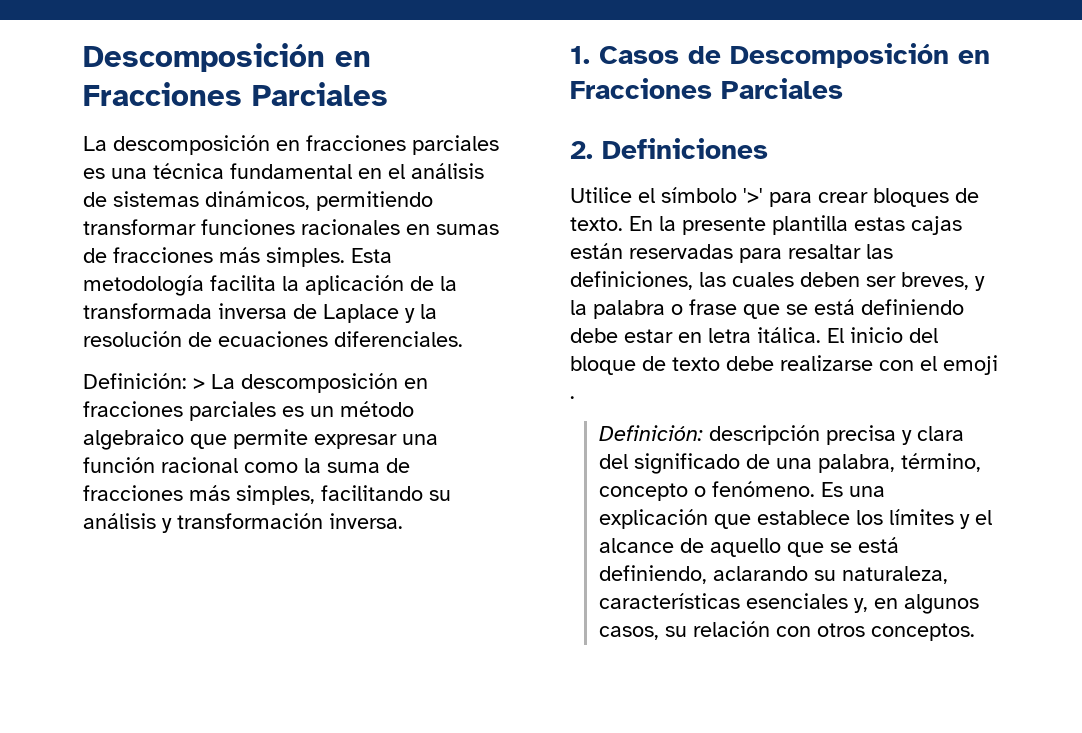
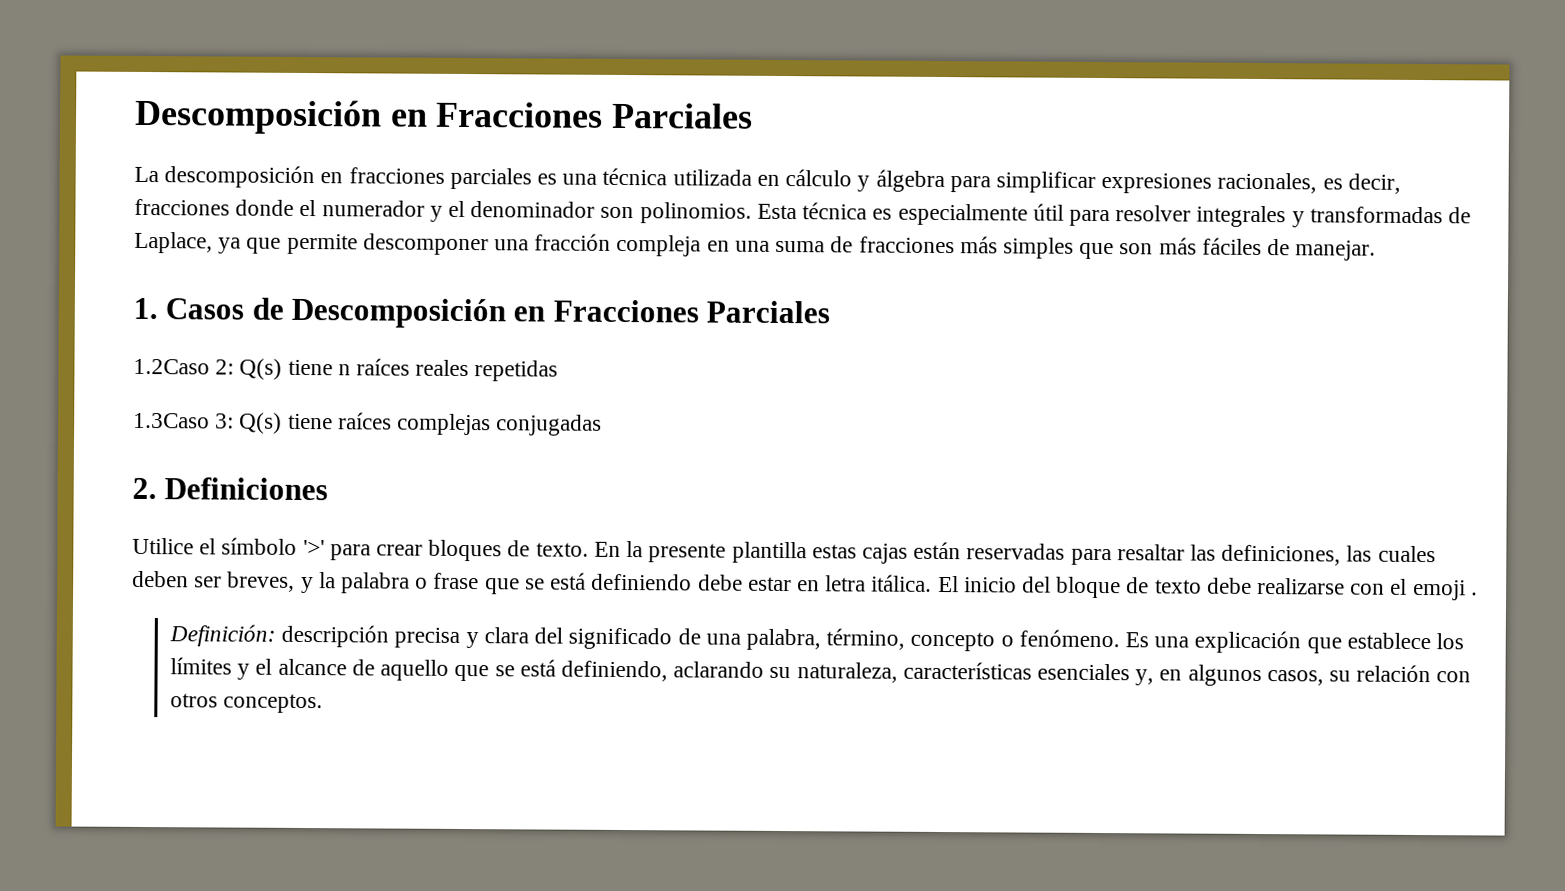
- La descomposición en fracciones parciales es una técnica fundamental en el análisis de sistemas dinámicos, permitiendo transformar funciones racionales en sumas de fracciones más simples. Esta metodología facilita la aplicación de la transformada inversa de Laplace y la resolución de ecuaciones diferenciales.
- Definición: > La descomposición en fracciones parciales es un método algebraico que permite expresar una función racional como la suma de fracciones más simples, facilitando su análisis y transformación inversa.
+ La descomposición en fracciones parciales es una técnica utilizada en cálculo y álgebra para simplificar expresiones racionales, es decir, fracciones donde el numerador y el denominador son polinomios. Esta técnica es especialmente útil para resolver integrales y transformadas de Laplace, ya que permite descomponer una fracción compleja en una suma de fracciones más simples que son más fáciles de manejar.
+ 1.2Caso 2: Q(s) tiene n raíces reales repetidas
+ 1.3Caso 3: Q(s) tiene raíces complejas conjugadas

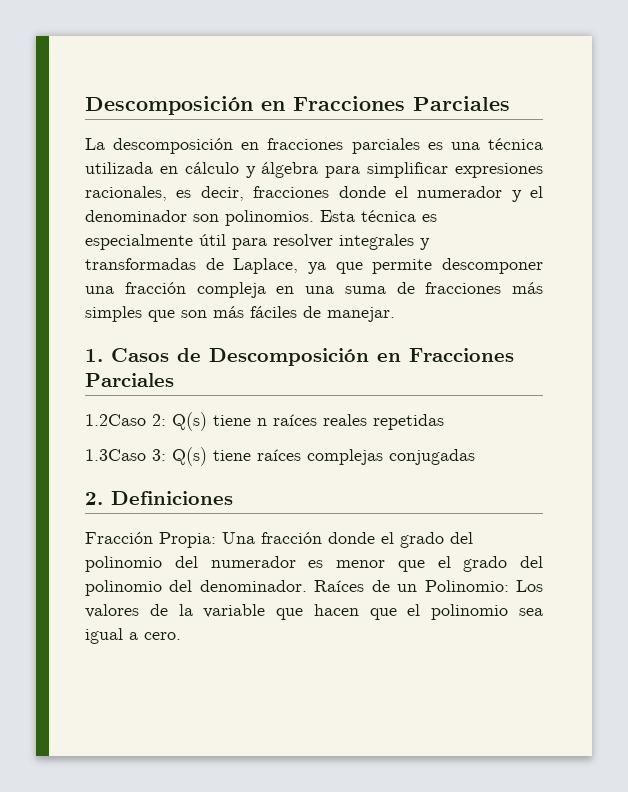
- Utilice el símbolo '>' para crear bloques de texto. En la presente plantilla estas cajas están reservadas para resaltar las definiciones, las cuales deben ser breves, y la palabra o frase que se está definiendo debe estar en letra itálica. El inicio del bloque de texto debe realizarse con el emoji .
- Definición: descripción precisa y clara del significado de una palabra, término, concepto o fenómeno. Es una explicación que establece los límites y el alcance de aquello que se está definiendo, aclarando su naturaleza, características esenciales y, en algunos casos, su relación con otros conceptos.
+ Fracción Propia: Una fracción donde el grado del polinomio del numerador es menor que el grado del polinomio del denominador. Raíces de un Polinomio: Los valores de la variable que hacen que el polinomio sea igual a cero.

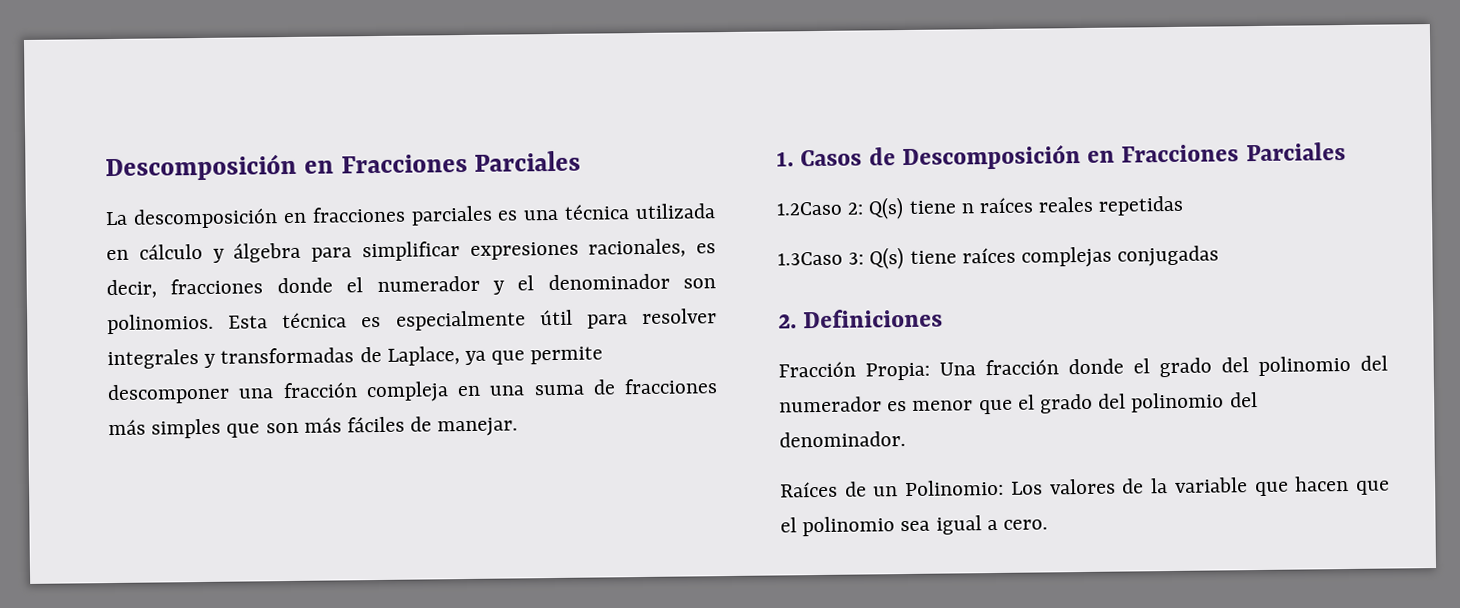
- Fracción Propia: Una fracción donde el grado del polinomio del numerador es menor que el grado del polinomio del denominador. Raíces de un Polinomio: Los valores de la variable que hacen que el polinomio sea igual a cero.
+ Fracción Propia: Una fracción donde el grado del polinomio del numerador es menor que el grado del polinomio del denominador.
+ Raíces de un Polinomio: Los valores de la variable que hacen que el polinomio sea igual a cero.

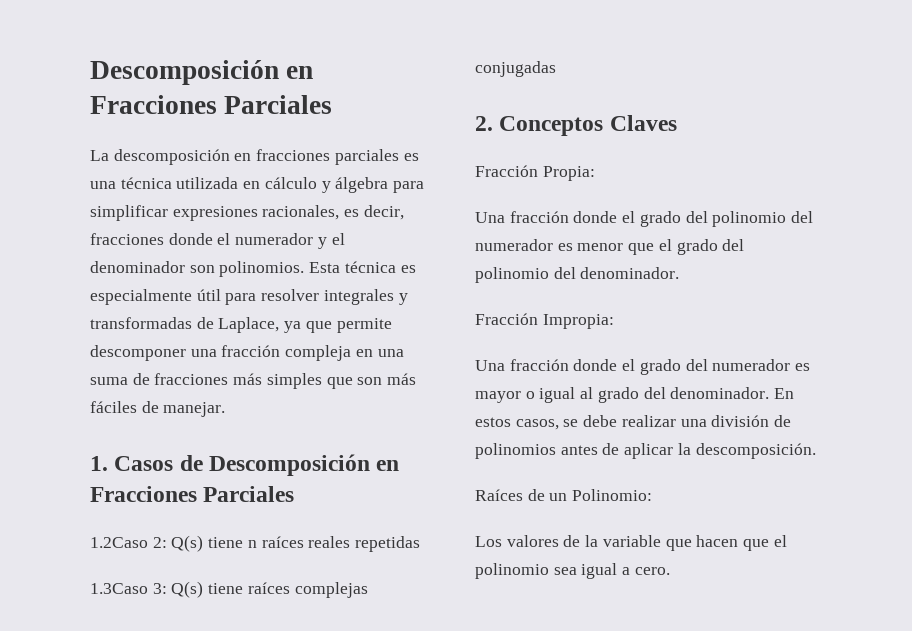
- 2. Definiciones
+ 2. Conceptos Claves
- Fracción Propia: Una fracción donde el grado del polinomio del numerador es menor que el grado del polinomio del denominador.
+ Fracción Propia:
+ Una fracción donde el grado del polinomio del numerador es menor que el grado del polinomio del denominador.
+ Fracción Impropia:
+ Una fracción donde el grado del numerador es mayor o igual al grado del denominador. En estos casos, se debe realizar una división de polinomios antes de aplicar la descomposición.
- Raíces de un Polinomio: Los valores de la variable que hacen que el polinomio sea igual a cero.
+ Raíces de un Polinomio:
+ Los valores de la variable que hacen que el polinomio sea igual a cero.

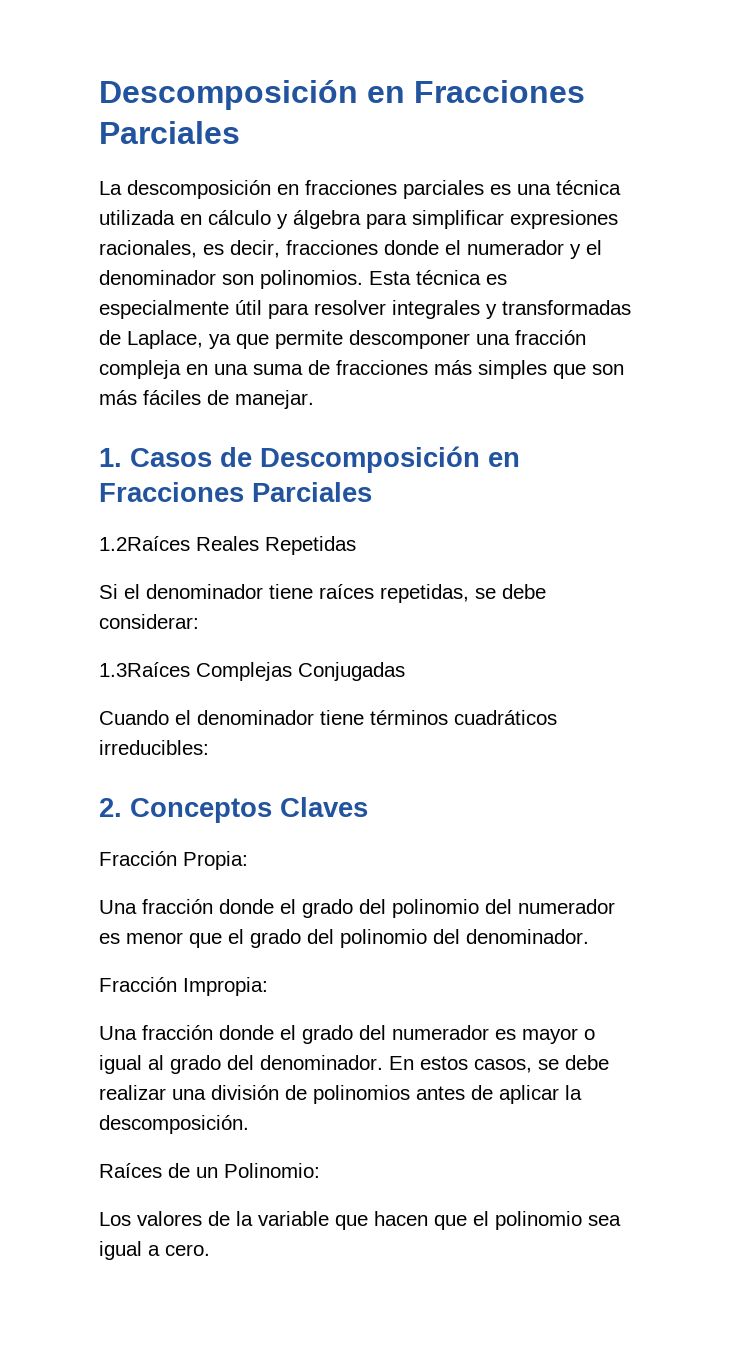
- 1.2Caso 2: Q(s) tiene n raíces reales repetidas
- 1.3Caso 3: Q(s) tiene raíces complejas conjugadas
+ 1.2Raíces Reales Repetidas
+ Si el denominador tiene raíces repetidas, se debe considerar:
+ 1.3Raíces Complejas Conjugadas
+ Cuando el denominador tiene términos cuadráticos irreducibles:

